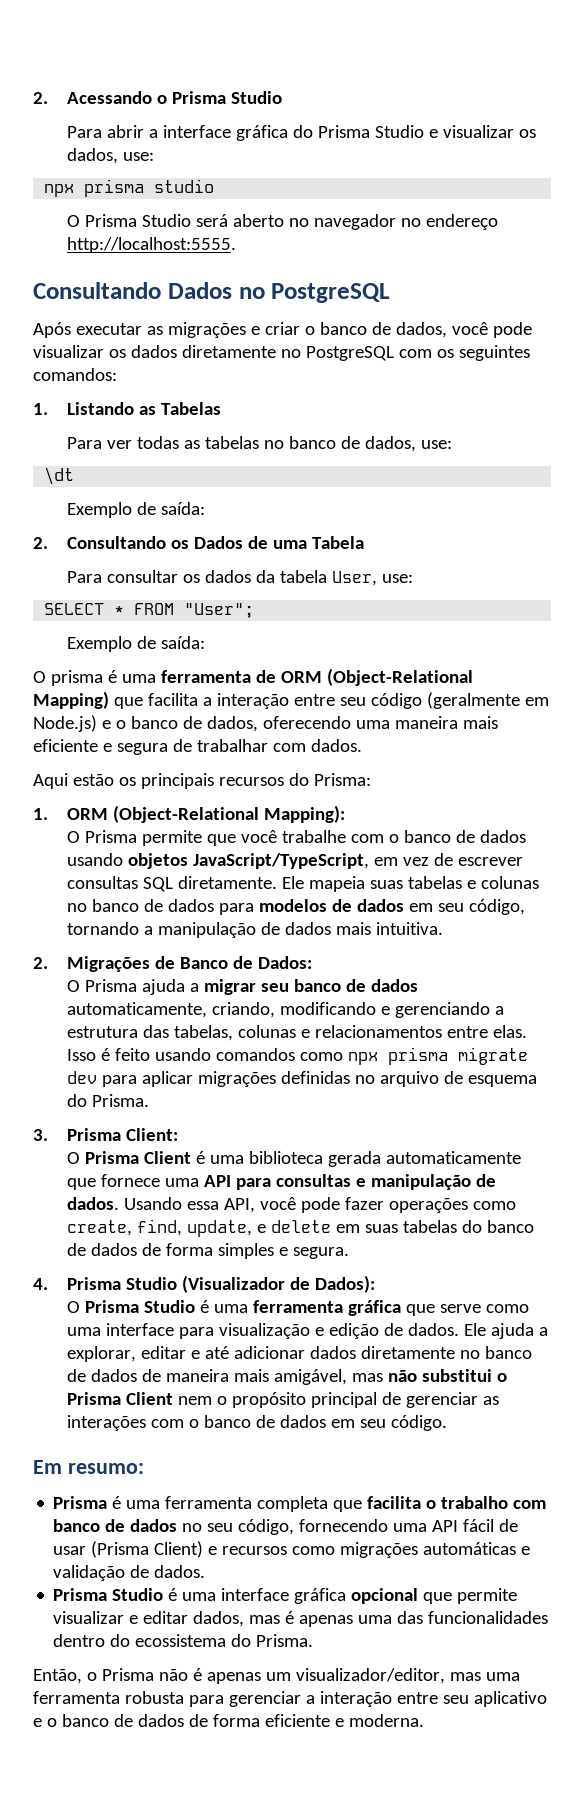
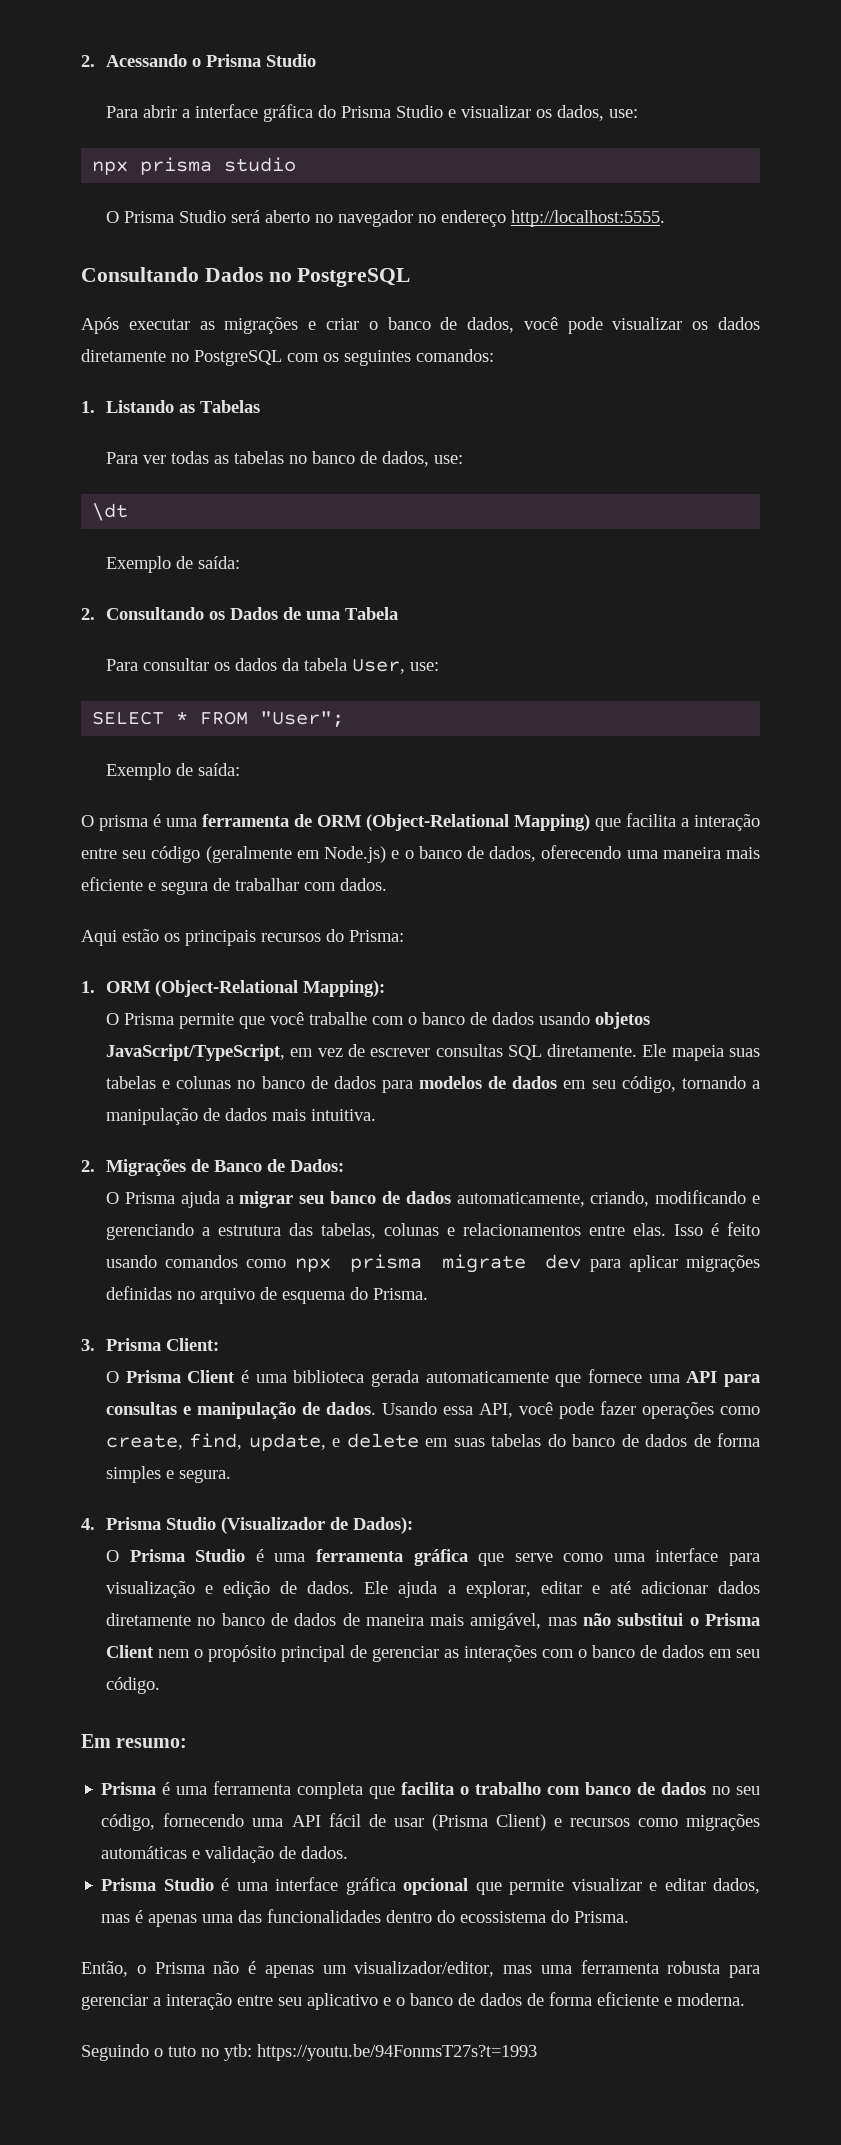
+ Seguindo o tuto no ytb: https://youtu.be/94FonmsT27s?t=1993

